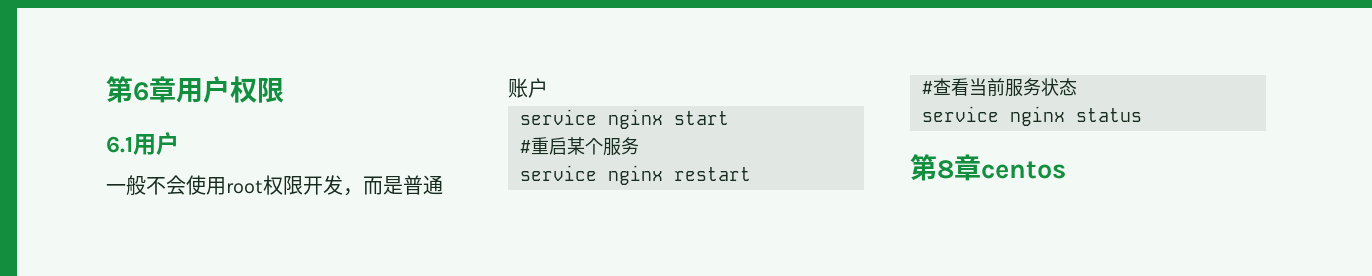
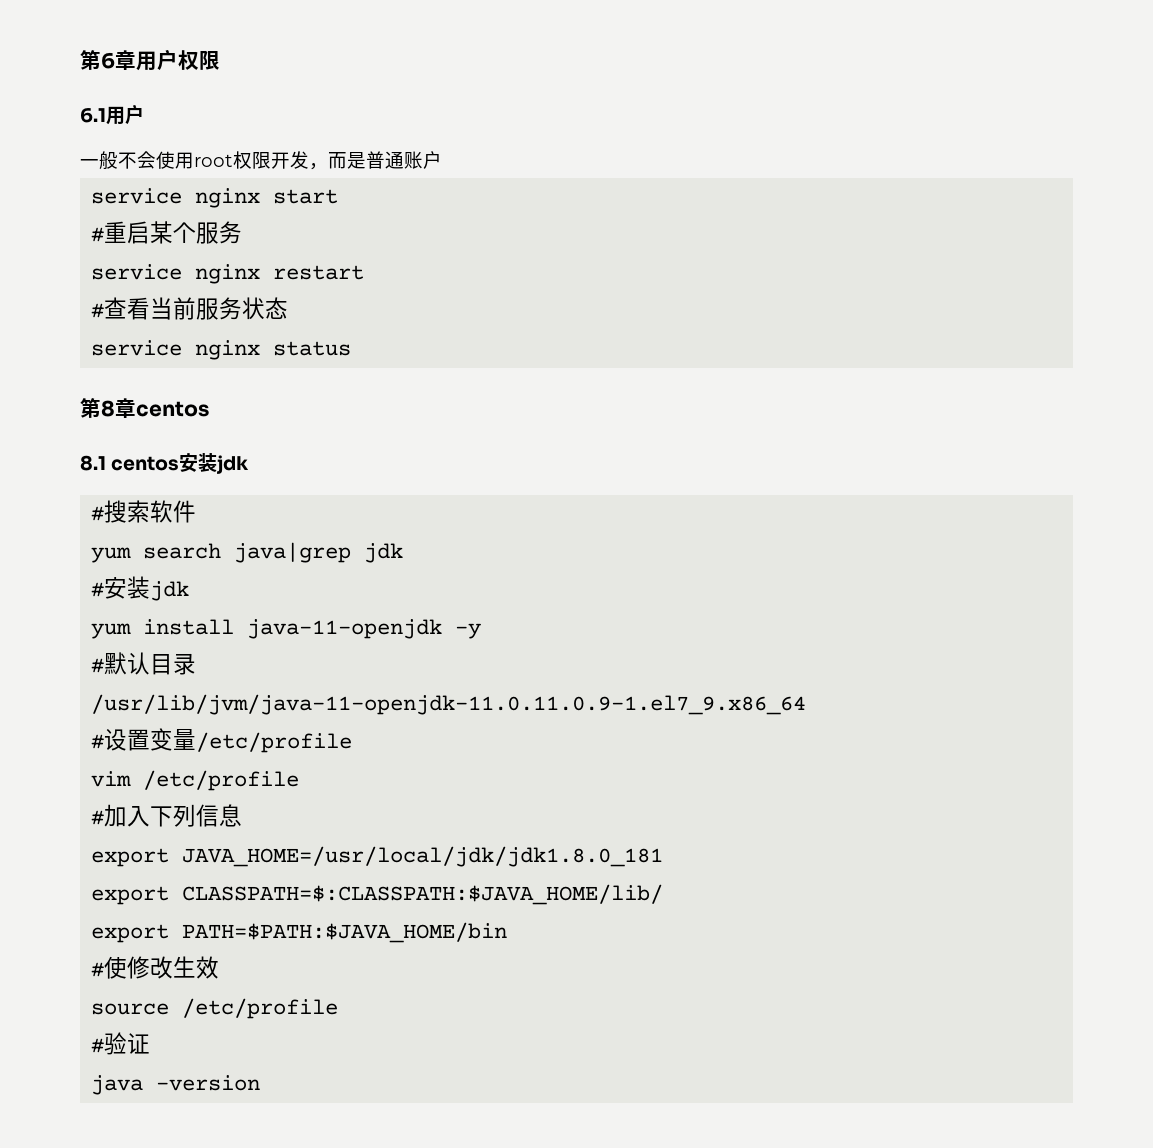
+ 8.1 centos安装jdk
+ #搜索软件
+ yum search java|grep jdk
+ #安装jdk
+ yum install java-11-openjdk -y
+ #默认目录
+ /usr/lib/jvm/java-11-openjdk-11.0.11.0.9-1.el7_9.x86_64
+ #设置变量/etc/profile
+ vim /etc/profile
+ #加入下列信息
+ export JAVA_HOME=/usr/local/jdk/jdk1.8.0_181
+ export CLASSPATH=$:CLASSPATH:$JAVA_HOME/lib/
+ export PATH=$PATH:$JAVA_HOME/bin
+ #使修改生效
+ source /etc/profile
+ #验证
+ java -version

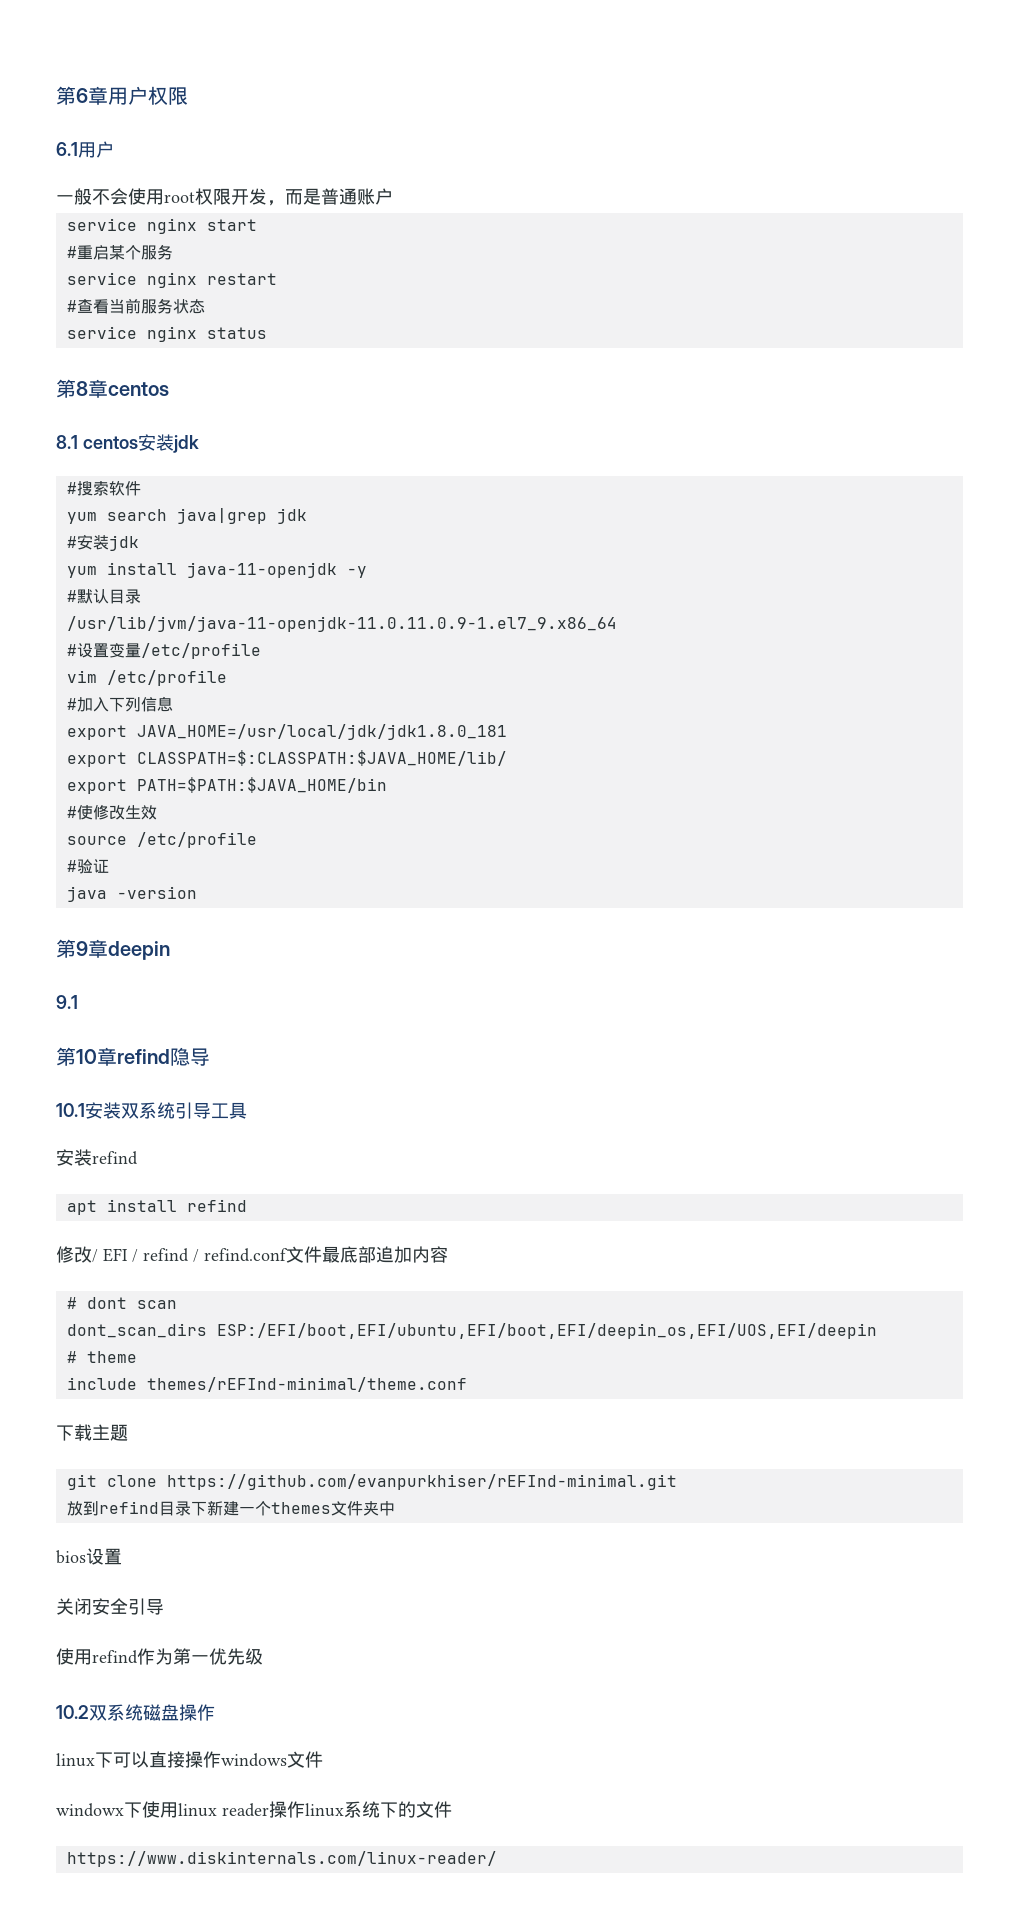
+ 第9章deepin
+ 9.1
+ 第10章refind隐导
+ 10.1安装双系统引导工具
+ 安装refind
+ apt install refind
+ 修改/ EFI / refind / refind.conf文件最底部追加内容
+ # dont scan
+ dont_scan_dirs ESP:/EFI/boot,EFI/ubuntu,EFI/boot,EFI/deepin_os,EFI/UOS,EFI/deepin
+ # theme
+ include themes/rEFInd-minimal/theme.conf
+ 下载主题
+ git clone https://github.com/evanpurkhiser/rEFInd-minimal.git
+ 放到refind目录下新建一个themes文件夹中
+ bios设置
+ 关闭安全引导
+ 使用refind作为第一优先级
+ 10.2双系统磁盘操作
+ linux下可以直接操作windows文件
+ windowx下使用linux reader操作linux系统下的文件
+ https://www.diskinternals.com/linux-reader/

